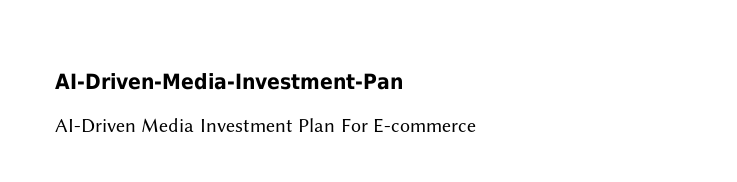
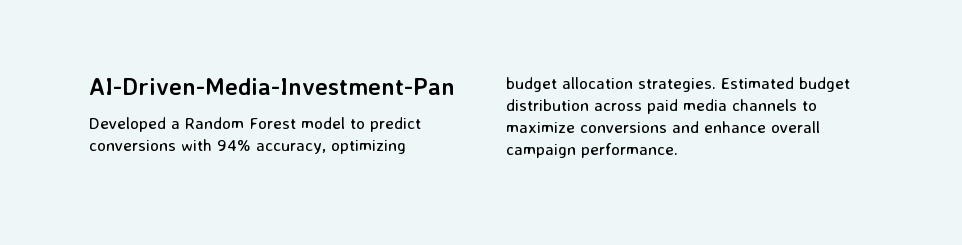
- AI-Driven Media Investment Plan For E-commerce
+ Developed a Random Forest model to predict conversions with 94% accuracy, optimizing budget allocation strategies. Estimated budget distribution across paid media channels to maximize conversions and enhance overall campaign performance.

